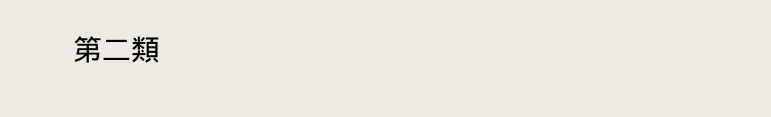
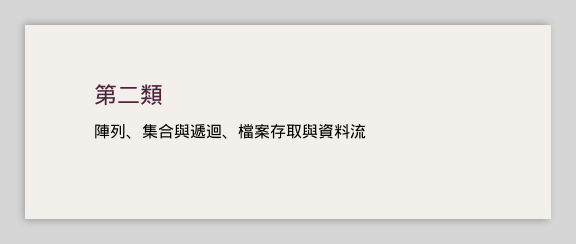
+ 陣列、集合與遞迴、檔案存取與資料流

